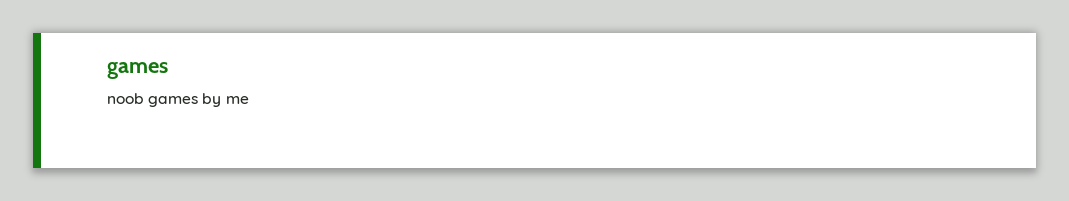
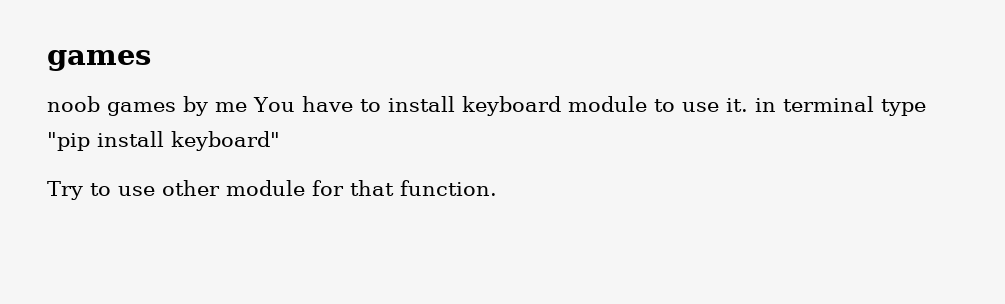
- noob games by me
+ noob games by me You have to install keyboard module to use it. in terminal type "pip install keyboard"
+ Try to use other module for that function.

